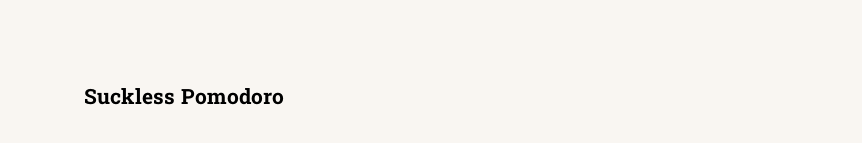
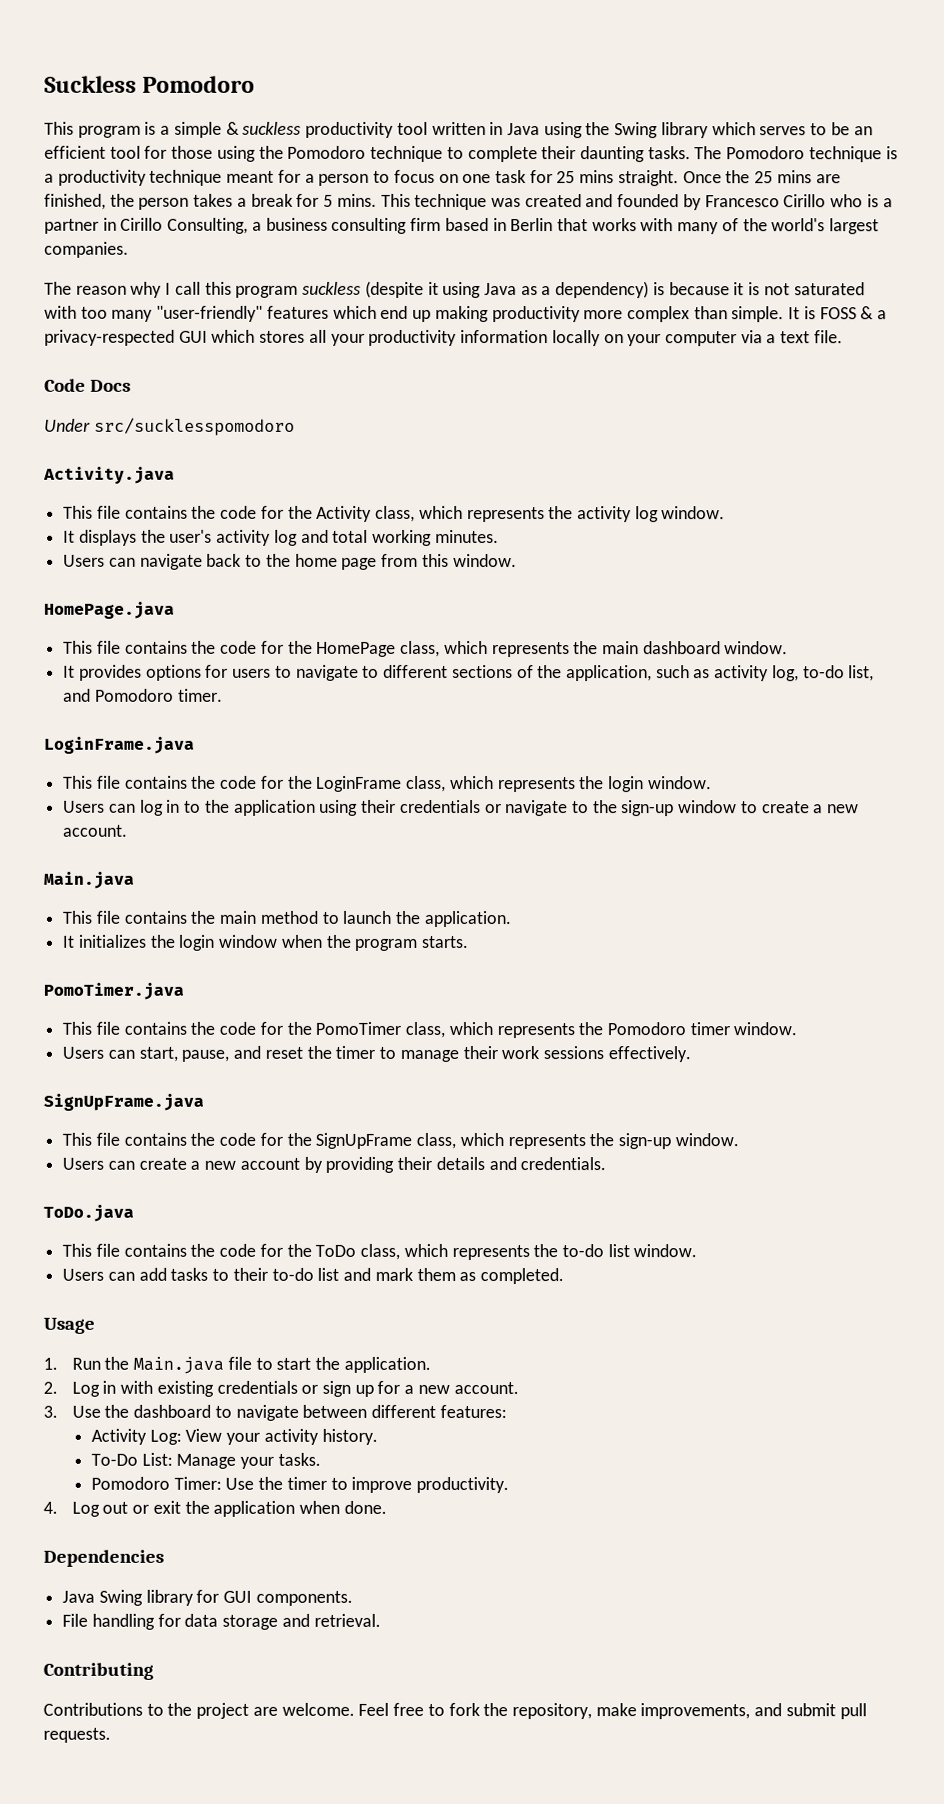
+ This program is a simple & suckless productivity tool written in Java using the Swing library which serves to be an efficient tool for those using the Pomodoro technique to complete their daunting tasks. The Pomodoro technique is a productivity technique meant for a person to focus on one task for 25 mins straight. Once the 25 mins are finished, the person takes a break for 5 mins. This technique was created and founded by Francesco Cirillo who is a partner in Cirillo Consulting, a business consulting firm based in Berlin that works with many of the world's largest companies.
+ The reason why I call this program suckless (despite it using Java as a dependency) is because it is not saturated with too many "user-friendly" features which end up making productivity more complex than simple. It is FOSS & a privacy-respected GUI which stores all your productivity information locally on your computer via a text file.
+ Code Docs
+ Under src/sucklesspomodoro
+ Activity.java
+ This file contains the code for the Activity class, which represents the activity log window.
+ It displays the user's activity log and total working minutes.
+ Users can navigate back to the home page from this window.
+ HomePage.java
+ This file contains the code for the HomePage class, which represents the main dashboard window.
+ It provides options for users to navigate to different sections of the application, such as activity log, to-do list, and Pomodoro timer.
+ LoginFrame.java
+ This file contains the code for the LoginFrame class, which represents the login window.
+ Users can log in to the application using their credentials or navigate to the sign-up window to create a new account.
+ Main.java
+ This file contains the main method to launch the application.
+ It initializes the login window when the program starts.
+ PomoTimer.java
+ This file contains the code for the PomoTimer class, which represents the Pomodoro timer window.
+ Users can start, pause, and reset the timer to manage their work sessions effectively.
+ SignUpFrame.java
+ This file contains the code for the SignUpFrame class, which represents the sign-up window.
+ Users can create a new account by providing their details and credentials.
+ ToDo.java
+ This file contains the code for the ToDo class, which represents the to-do list window.
+ Users can add tasks to their to-do list and mark them as completed.
+ Usage
+ 1. Run the Main.java file to start the application.
+ 2. Log in with existing credentials or sign up for a new account.
+ 3. Use the dashboard to navigate between different features:
+ Activity Log: View your activity history.
+ To-Do List: Manage your tasks.
+ Pomodoro Timer: Use the timer to improve productivity.
+ 4. Log out or exit the application when done.
+ Dependencies
+ Java Swing library for GUI components.
+ File handling for data storage and retrieval.
+ Contributing
+ Contributions to the project are welcome. Feel free to fork the repository, make improvements, and submit pull requests.

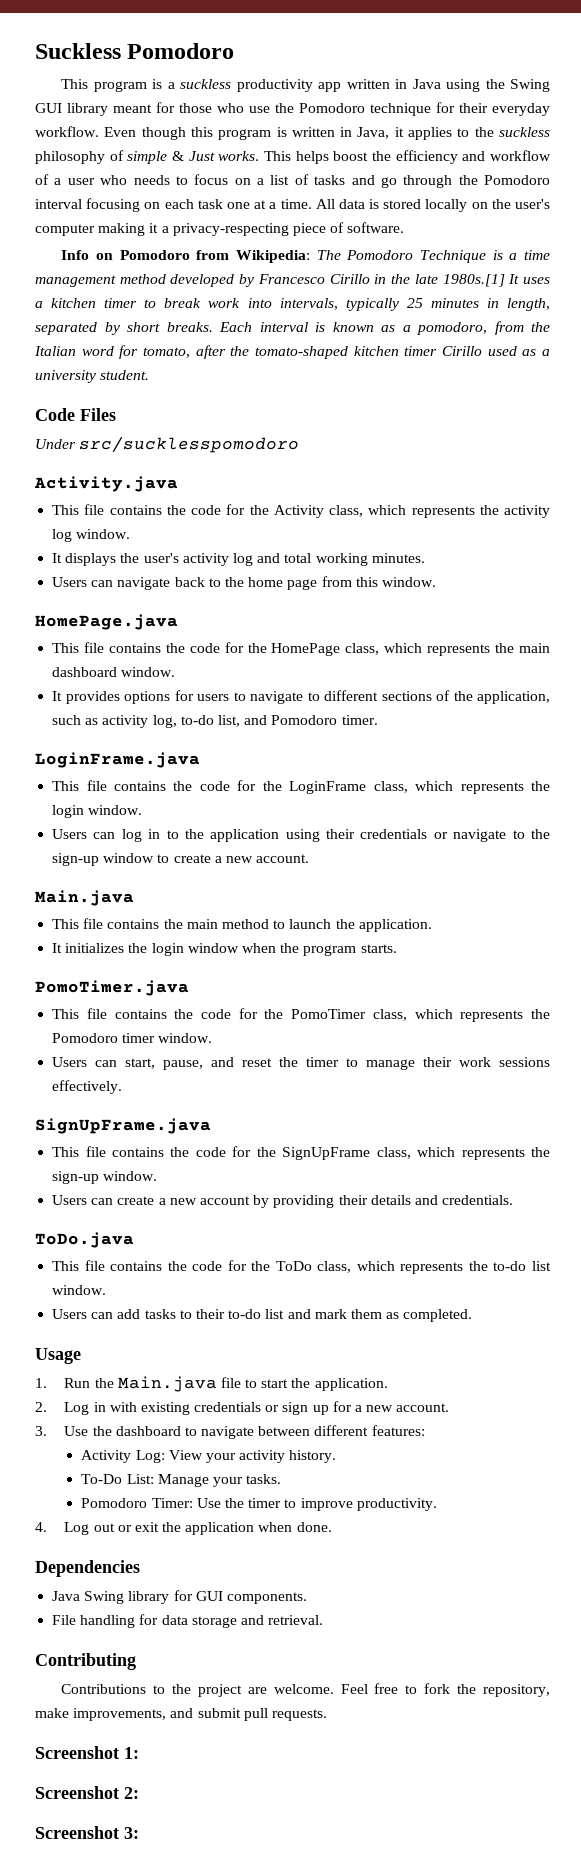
- This program is a simple & suckless productivity tool written in Java using the Swing library which serves to be an efficient tool for those using the Pomodoro technique to complete their daunting tasks. The Pomodoro technique is a productivity technique meant for a person to focus on one task for 25 mins straight. Once the 25 mins are finished, the person takes a break for 5 mins. This technique was created and founded by Francesco Cirillo who is a partner in Cirillo Consulting, a business consulting firm based in Berlin that works with many of the world's largest companies.
- The reason why I call this program suckless (despite it using Java as a dependency) is because it is not saturated with too many "user-friendly" features which end up making productivity more complex than simple. It is FOSS & a privacy-respected GUI which stores all your productivity information locally on your computer via a text file.
+ This program is a suckless productivity app written in Java using the Swing GUI library meant for those who use the Pomodoro technique for their everyday workflow. Even though this program is written in Java, it applies to the suckless philosophy of simple & Just works. This helps boost the efficiency and workflow of a user who needs to focus on a list of tasks and go through the Pomodoro interval focusing on each task one at a time. All data is stored locally on the user's computer making it a privacy-respecting piece of software.
+ Info on Pomodoro from Wikipedia: The Pomodoro Technique is a time management method developed by Francesco Cirillo in the late 1980s.[1] It uses a kitchen timer to break work into intervals, typically 25 minutes in length, separated by short breaks. Each interval is known as a pomodoro, from the Italian word for tomato, after the tomato-shaped kitchen timer Cirillo used as a university student.
- Code Docs
+ Code Files
+ Screenshot 1:
+ Screenshot 2:
+ Screenshot 3:

